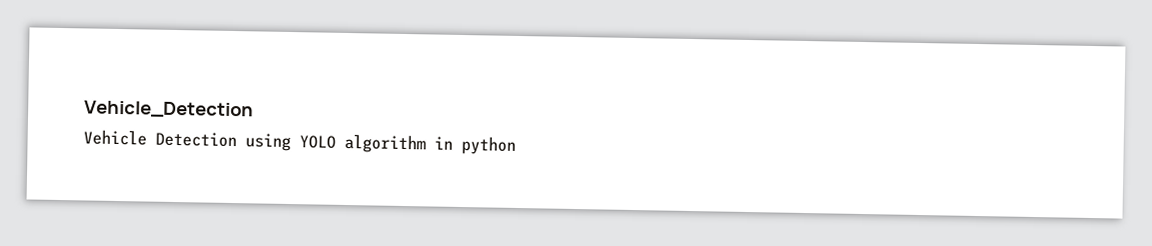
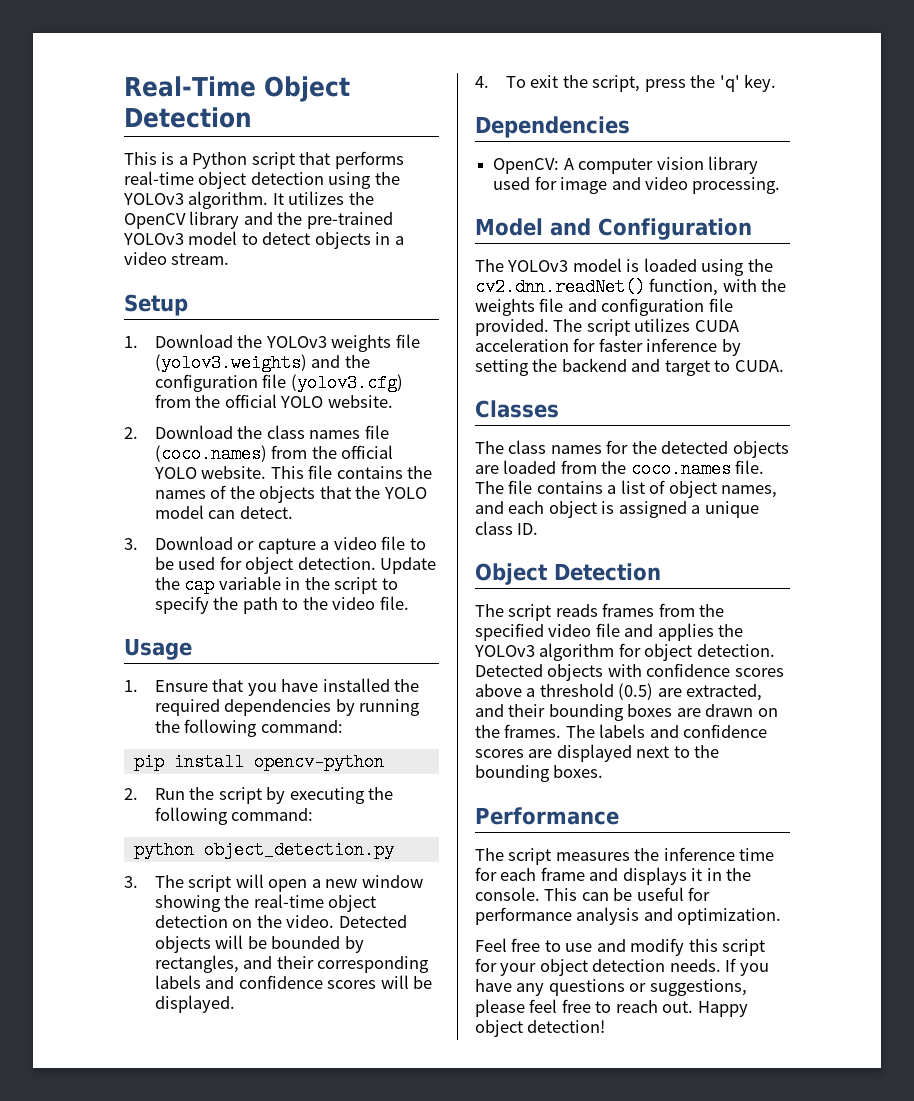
- Vehicle_Detection
- Vehicle Detection using YOLO algorithm in python
+ Real-Time Object Detection
+ This is a Python script that performs real-time object detection using the YOLOv3 algorithm. It utilizes the OpenCV library and the pre-trained YOLOv3 model to detect objects in a video stream.
+ Setup
+ 1. Download the YOLOv3 weights file (yolov3.weights) and the configuration file (yolov3.cfg) from the official YOLO website.
+ 2. Download the class names file (coco.names) from the official YOLO website. This file contains the names of the objects that the YOLO model can detect.
+ 3. Download or capture a video file to be used for object detection. Update the cap variable in the script to specify the path to the video file.
+ Usage
+ 1. Ensure that you have installed the required dependencies by running the following command:
+ pip install opencv-python
+ 2. Run the script by executing the following command:
+ python object_detection.py
+ 3. The script will open a new window showing the real-time object detection on the video. Detected objects will be bounded by rectangles, and their corresponding labels and confidence scores will be displayed.
+ 4. To exit the script, press the 'q' key.
+ Dependencies
+ OpenCV: A computer vision library used for image and video processing.
+ Model and Configuration
+ The YOLOv3 model is loaded using the cv2.dnn.readNet() function, with the weights file and configuration file provided. The script utilizes CUDA acceleration for faster inference by setting the backend and target to CUDA.
+ Classes
+ The class names for the detected objects are loaded from the coco.names file. The file contains a list of object names, and each object is assigned a unique class ID.
+ Object Detection
+ The script reads frames from the specified video file and applies the YOLOv3 algorithm for object detection. Detected objects with confidence scores above a threshold (0.5) are extracted, and their bounding boxes are drawn on the frames. The labels and confidence scores are displayed next to the bounding boxes.
+ Performance
+ The script measures the inference time for each frame and displays it in the console. This can be useful for performance analysis and optimization.
+ Feel free to use and modify this script for your object detection needs. If you have any questions or suggestions, please feel free to reach out. Happy object detection!

